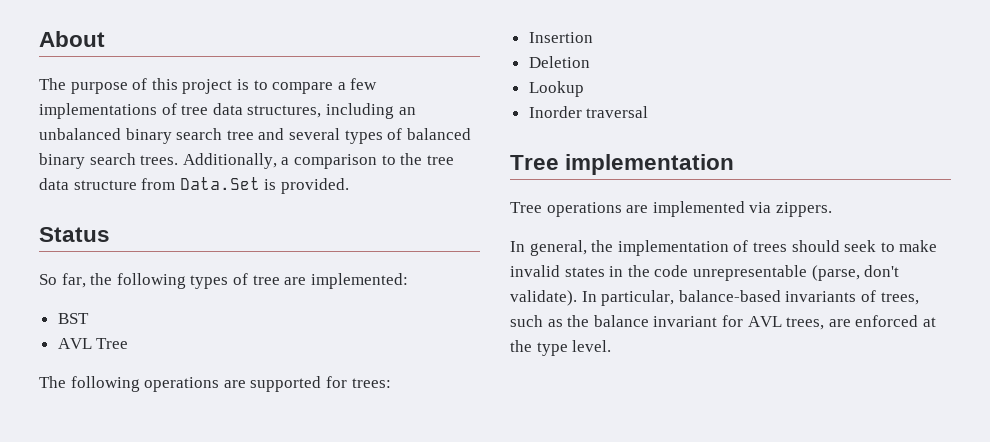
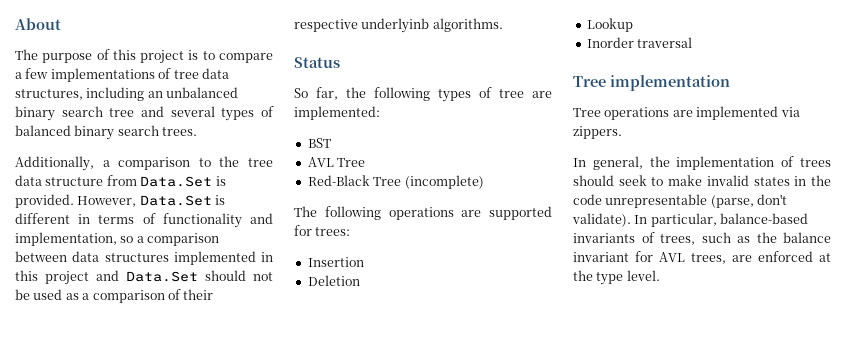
- The purpose of this project is to compare a few implementations of tree data structures, including an unbalanced binary search tree and several types of balanced binary search trees. Additionally, a comparison to the tree data structure from Data.Set is provided.
+ The purpose of this project is to compare a few implementations of tree data structures, including an unbalanced binary search tree and several types of balanced binary search trees.
+ Additionally, a comparison to the tree data structure from Data.Set is provided. However, Data.Set is different in terms of functionality and implementation, so a comparison between data structures implemented in this project and Data.Set should not be used as a comparison of their respective underlyinb algorithms.
+ Red-Black Tree (incomplete)

